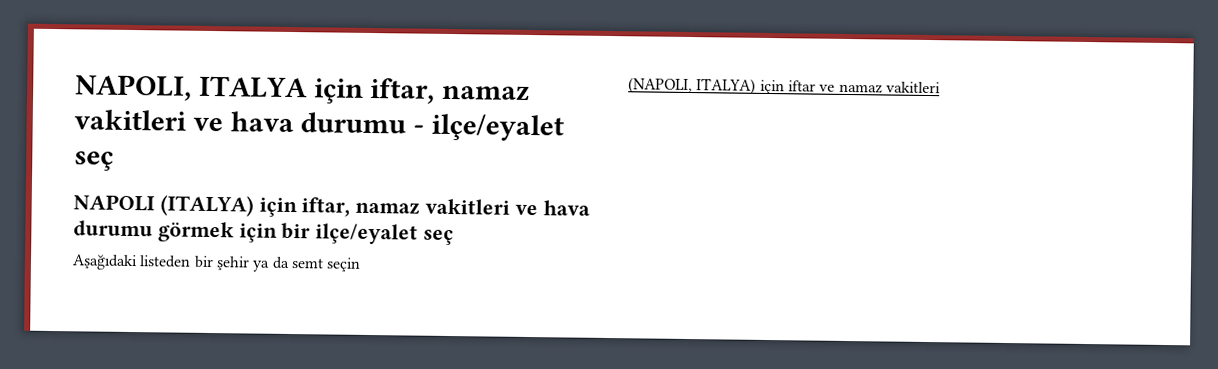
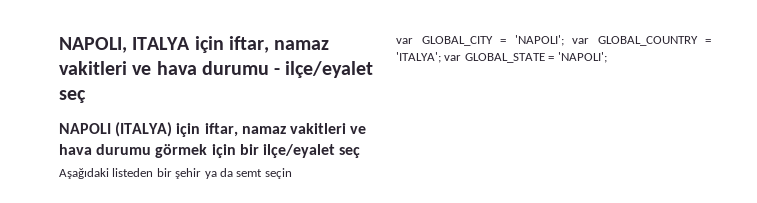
- (NAPOLI, ITALYA) için iftar ve namaz vakitleri
+ var GLOBAL_CITY = 'NAPOLI'; var GLOBAL_COUNTRY = 'ITALYA'; var GLOBAL_STATE = 'NAPOLI';

